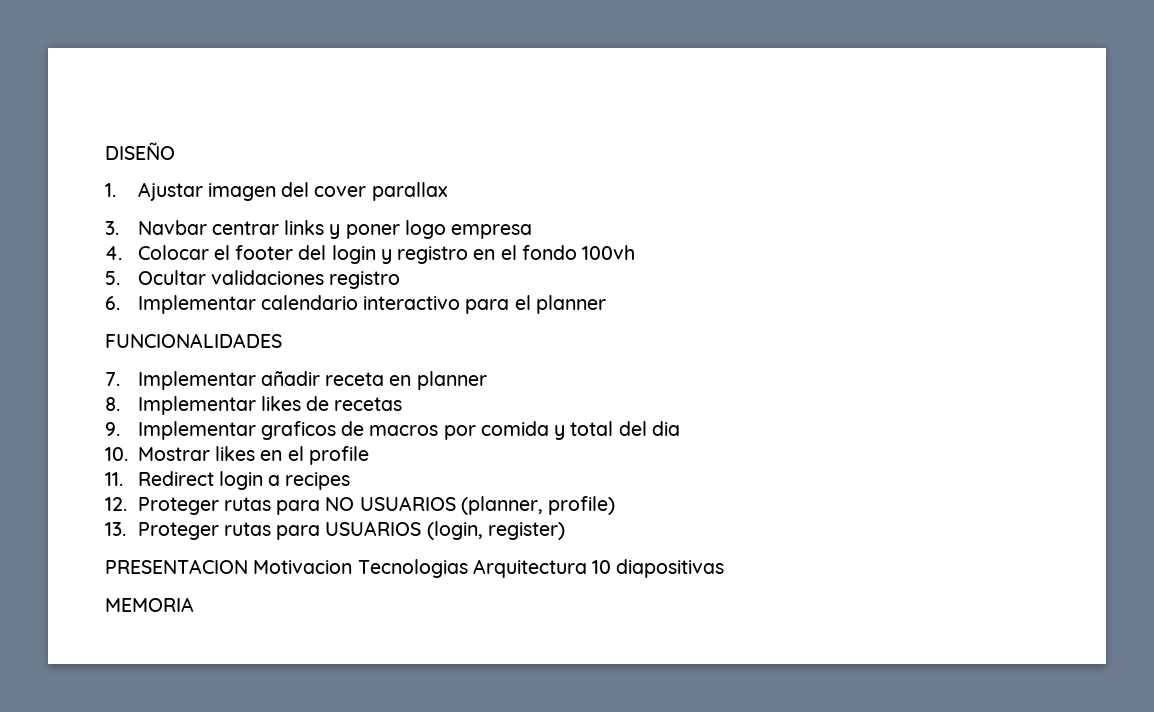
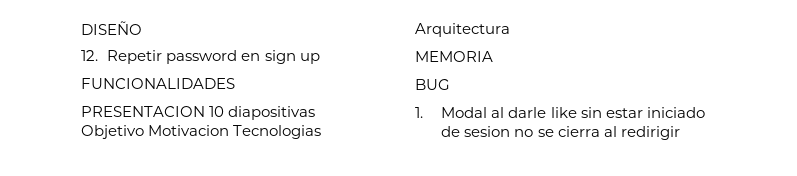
- 1. Ajustar imagen del cover parallax
- 3. Navbar centrar links y poner logo empresa
- 4. Colocar el footer del login y registro en el fondo 100vh
- 5. Ocultar validaciones registro
- 6. Implementar calendario interactivo para el planner
+ 12. Repetir password en sign up
  FUNCIONALIDADES
- 7. Implementar añadir receta en planner
- 8. Implementar likes de recetas
- 9. Implementar graficos de macros por comida y total del dia
- 10. Mostrar likes en el profile
- 11. Redirect login a recipes
- 12. Proteger rutas para NO USUARIOS (planner, profile)
- 13. Proteger rutas para USUARIOS (login, register)
- PRESENTACION Motivacion Tecnologias Arquitectura 10 diapositivas
+ PRESENTACION 10 diapositivas Objetivo Motivacion Tecnologias Arquitectura
+ BUG
+ 1. Modal al darle like sin estar iniciado de sesion no se cierra al redirigir

